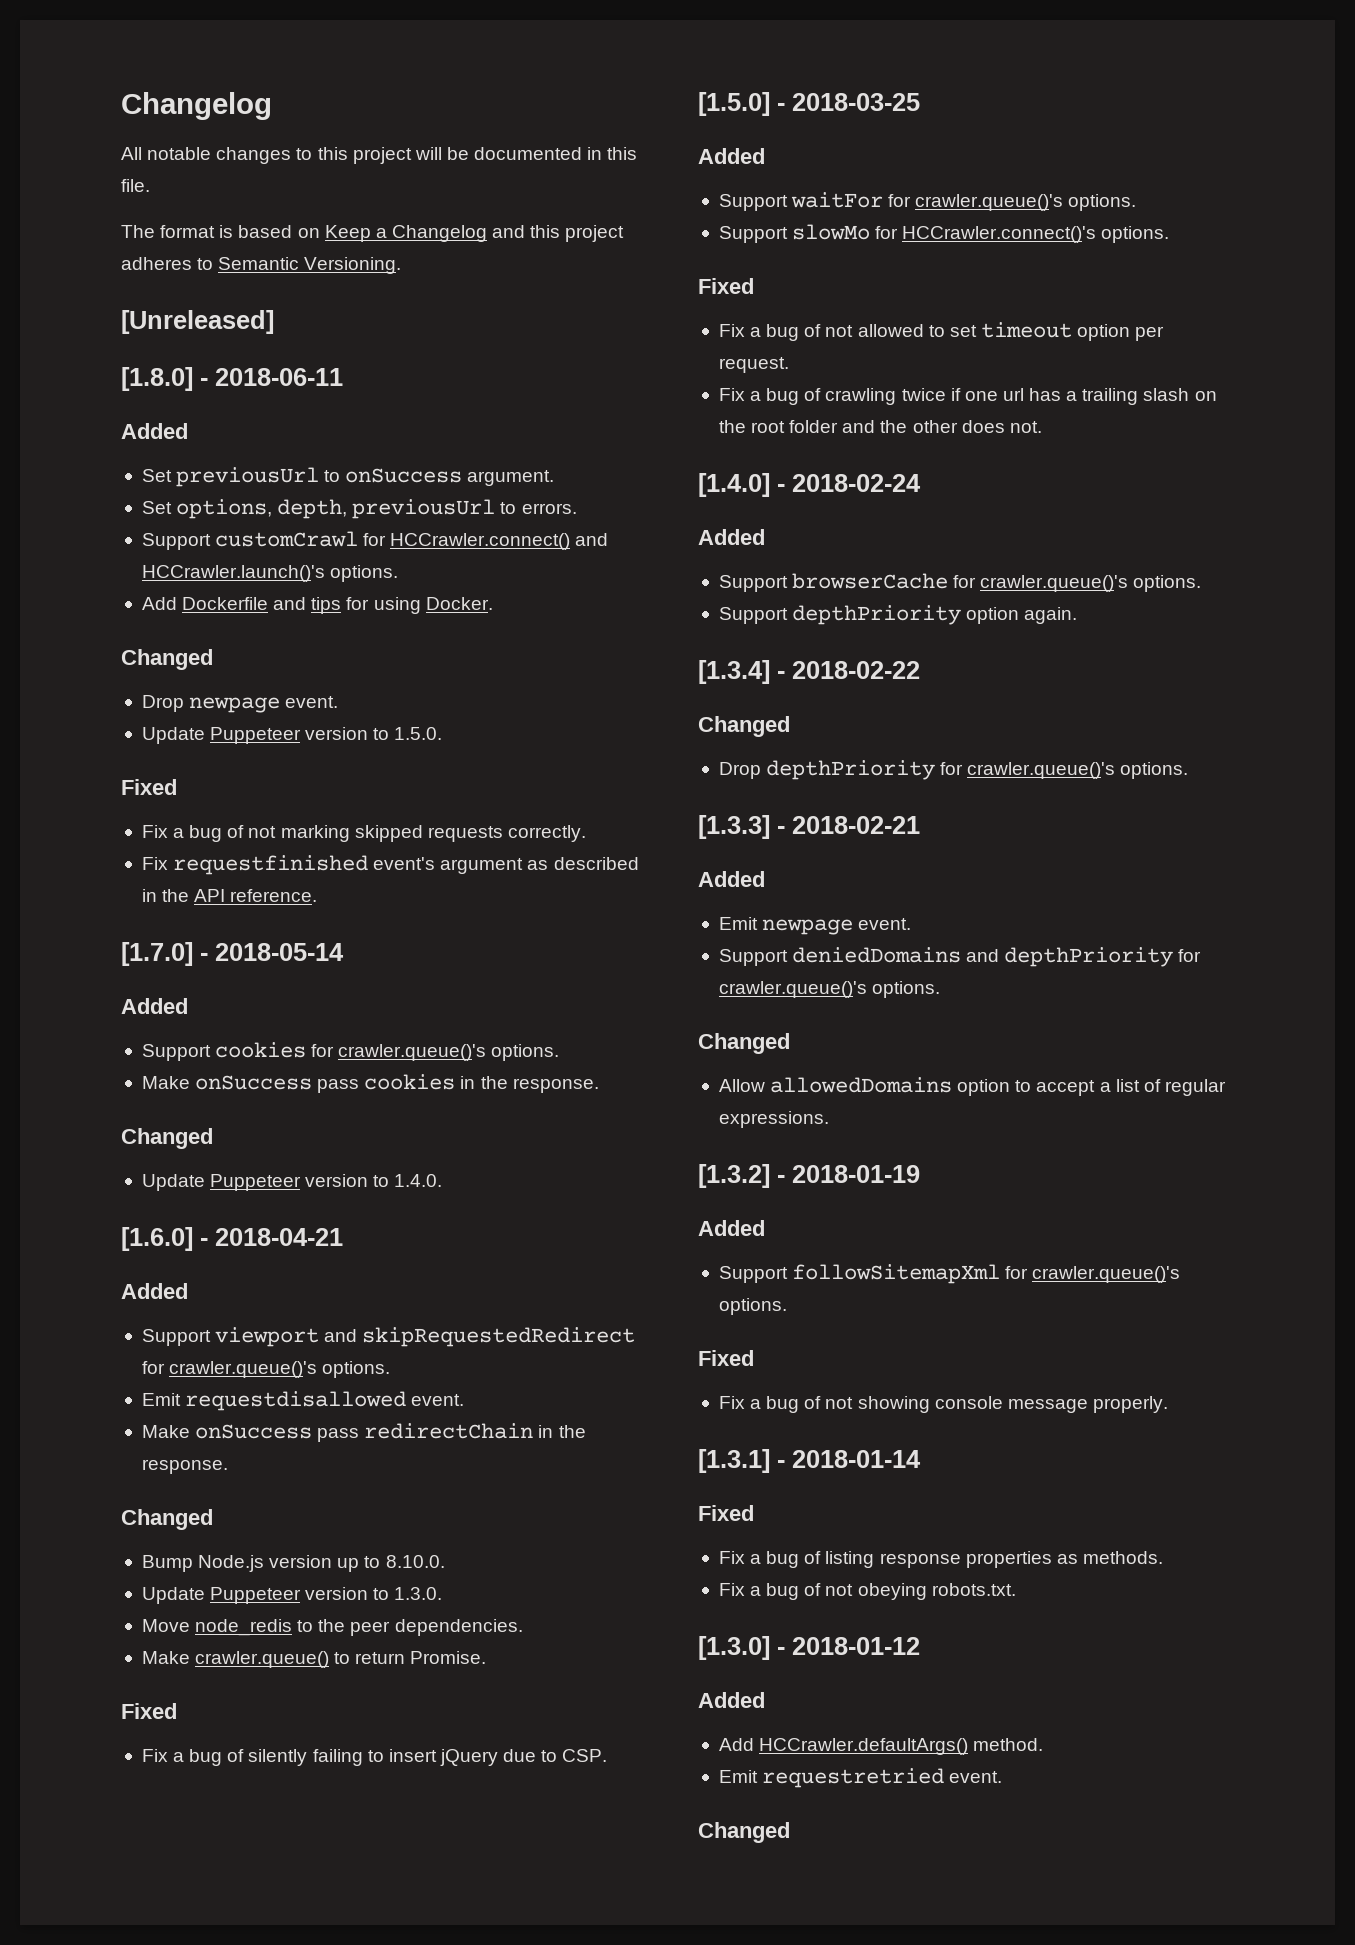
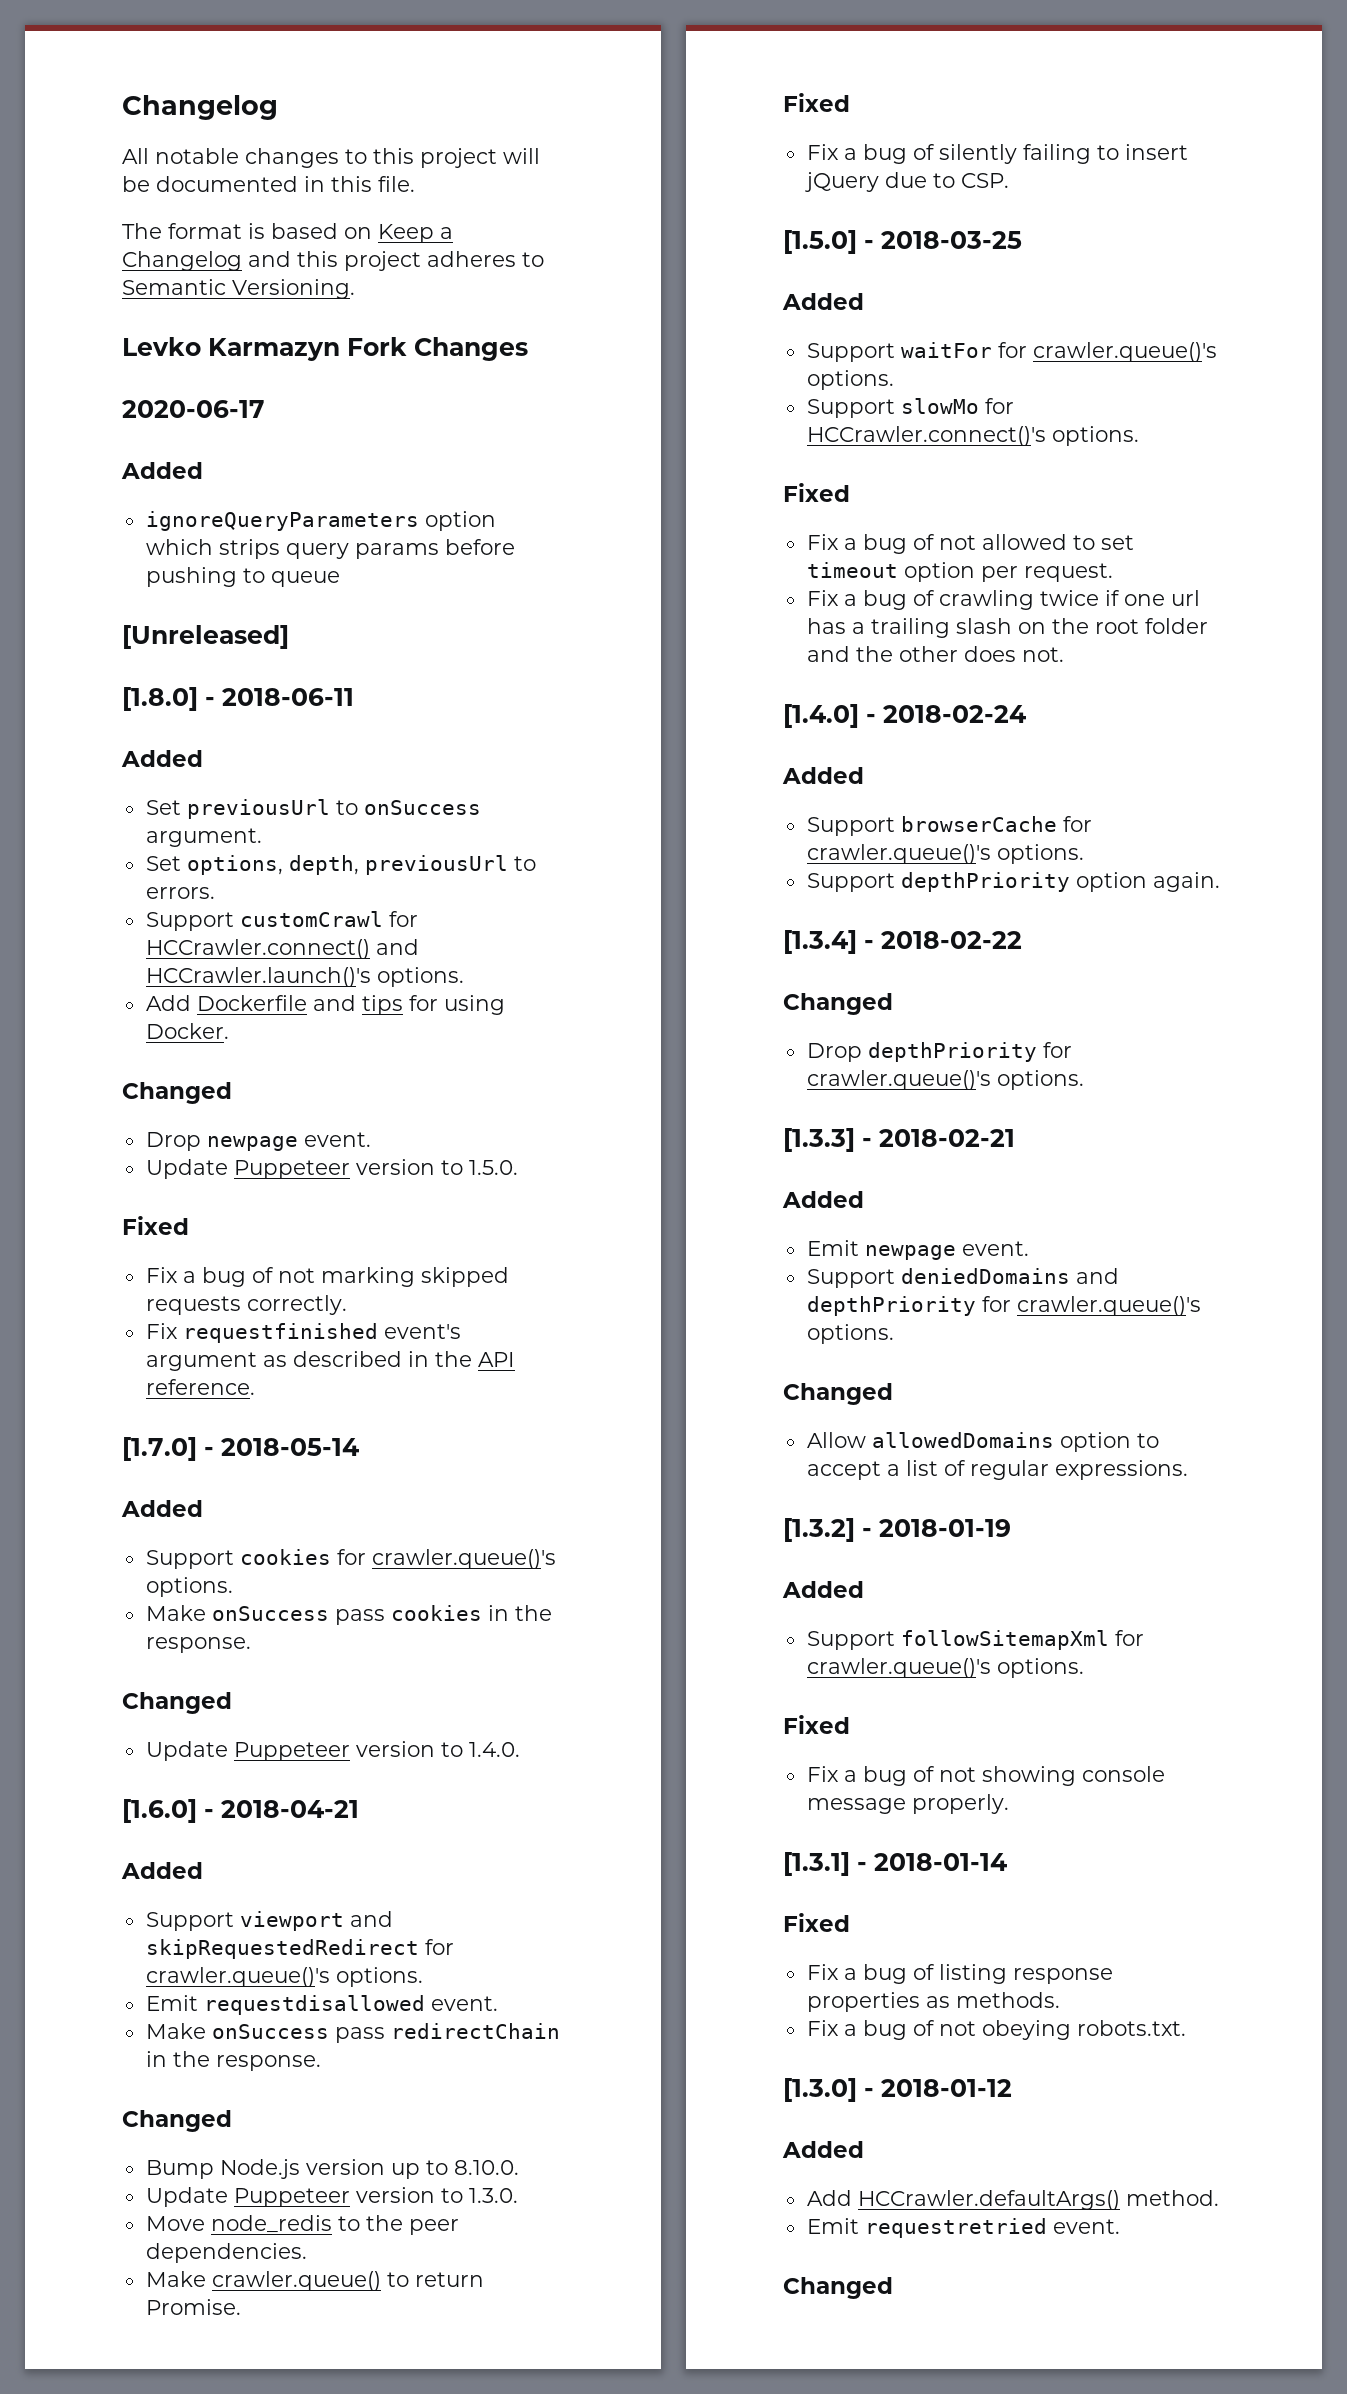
+ Levko Karmazyn Fork Changes
+ 2020-06-17
+ Added
+ ignoreQueryParameters option which strips query params before pushing to queue

